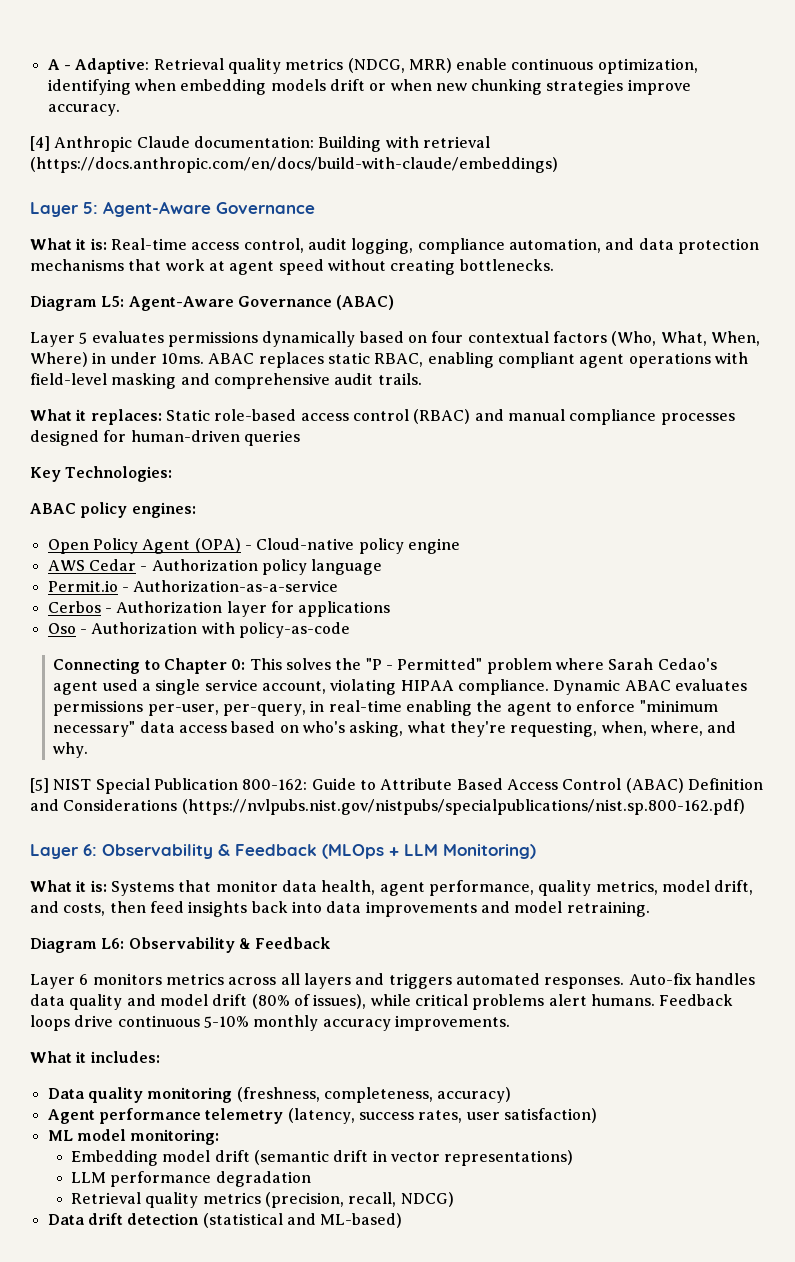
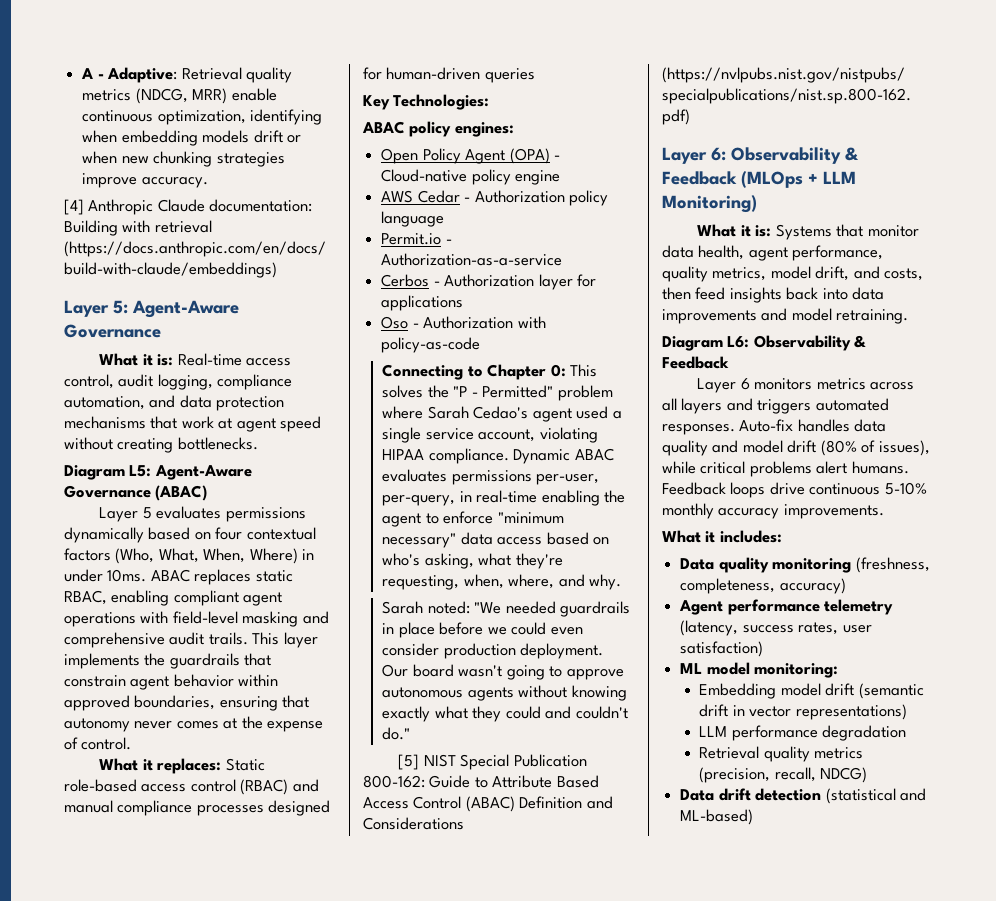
+ This layer implements the guardrails that constrain agent behavior within approved boundaries, ensuring that autonomy never comes at the expense of control.
+ Sarah noted: "We needed guardrails in place before we could even consider production deployment. Our board wasn't going to approve autonomous agents without knowing exactly what they could and couldn't do."

